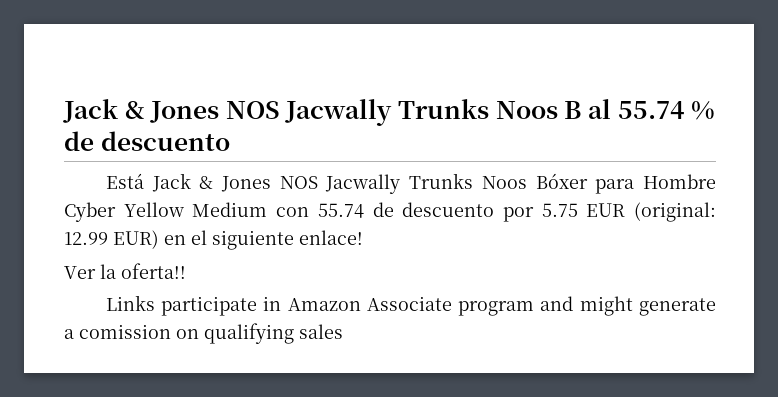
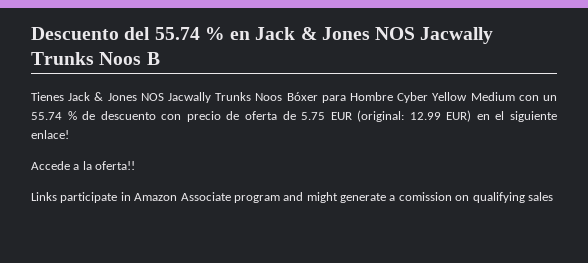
- Jack & Jones NOS Jacwally Trunks Noos B al 55.74 % de descuento
- Está Jack & Jones NOS Jacwally Trunks Noos Bóxer para Hombre Cyber Yellow Medium con 55.74 de descuento por 5.75 EUR (original: 12.99 EUR) en el siguiente enlace!
+ Descuento del 55.74 % en Jack & Jones NOS Jacwally Trunks Noos B
+ Tienes Jack & Jones NOS Jacwally Trunks Noos Bóxer para Hombre Cyber Yellow Medium con un 55.74 % de descuento con precio de oferta de 5.75 EUR (original: 12.99 EUR) en el siguiente enlace!
- Ver la oferta!!
+ Accede a la oferta!!

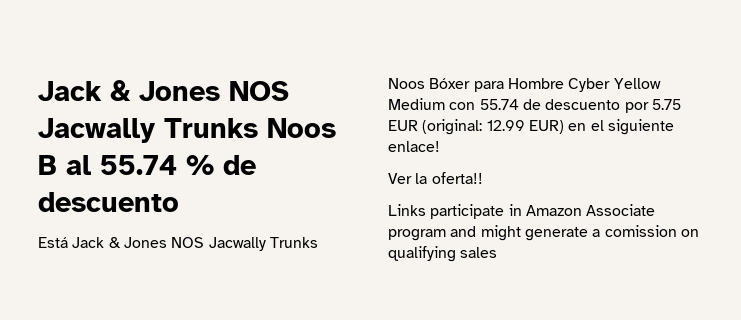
- Descuento del 55.74 % en Jack & Jones NOS Jacwally Trunks Noos B
- Tienes Jack & Jones NOS Jacwally Trunks Noos Bóxer para Hombre Cyber Yellow Medium con un 55.74 % de descuento con precio de oferta de 5.75 EUR (original: 12.99 EUR) en el siguiente enlace!
+ Jack & Jones NOS Jacwally Trunks Noos B al 55.74 % de descuento
+ Está Jack & Jones NOS Jacwally Trunks Noos Bóxer para Hombre Cyber Yellow Medium con 55.74 de descuento por 5.75 EUR (original: 12.99 EUR) en el siguiente enlace!
- Accede a la oferta!!
+ Ver la oferta!!

